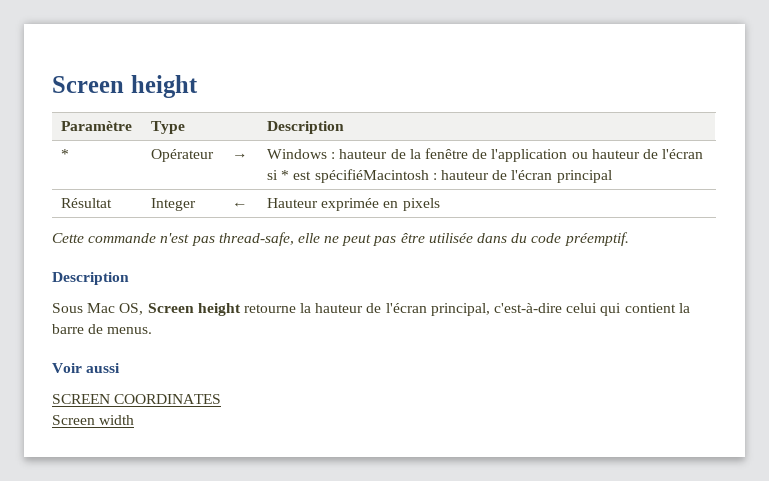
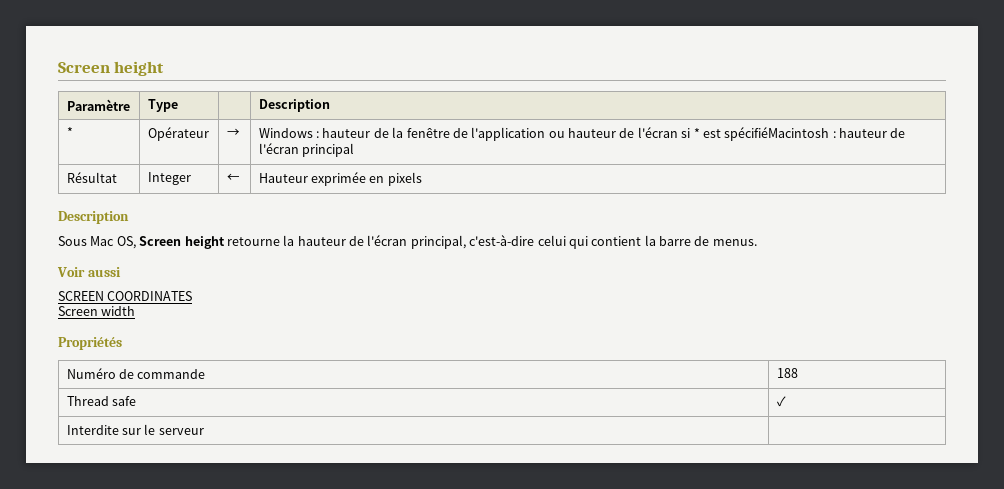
- Cette commande n'est pas thread-safe, elle ne peut pas être utilisée dans du code préemptif.
+ Propriétés
+ Numéro de commande | 188
+ Thread safe | ✓
+ Interdite sur le serveur |

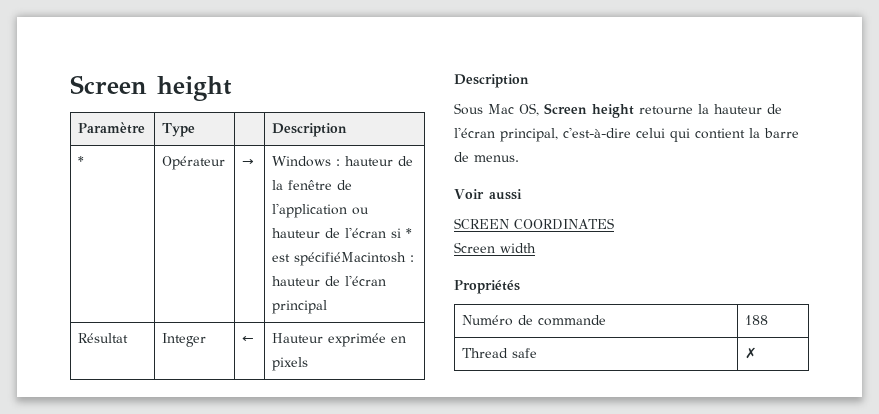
- Thread safe | ✓
- Interdite sur le serveur |
+ Thread safe | ✗

